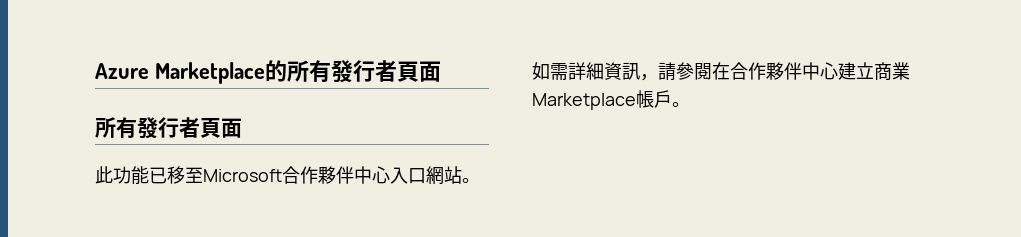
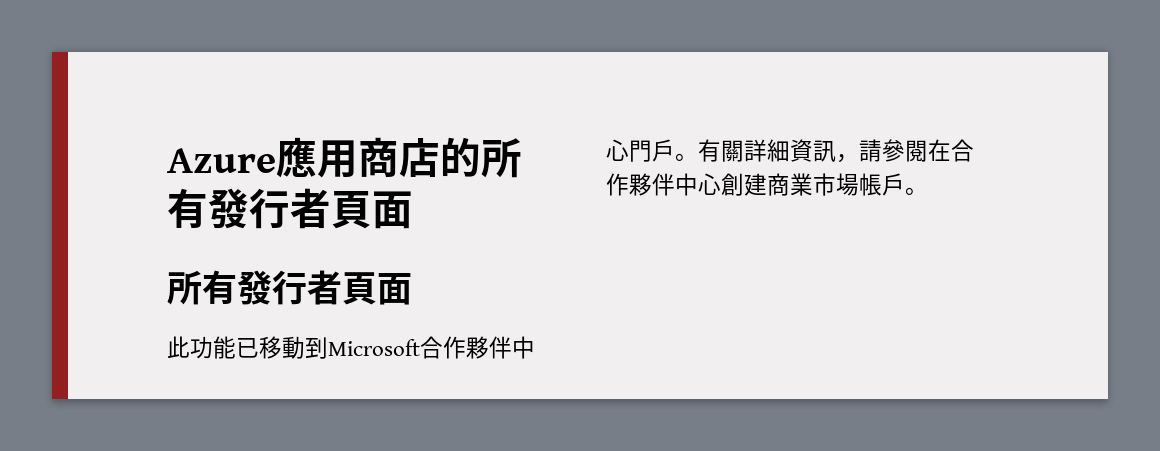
- Azure Marketplace的所有發行者頁面
+ Azure應用商店的所有發行者頁面
- 此功能已移至Microsoft合作夥伴中心入口網站。如需詳細資訊，請參閱在合作夥伴中心建立商業Marketplace帳戶。
+ 此功能已移動到Microsoft合作夥伴中心門戶。有關詳細資訊，請參閱在合作夥伴中心創建商業市場帳戶。

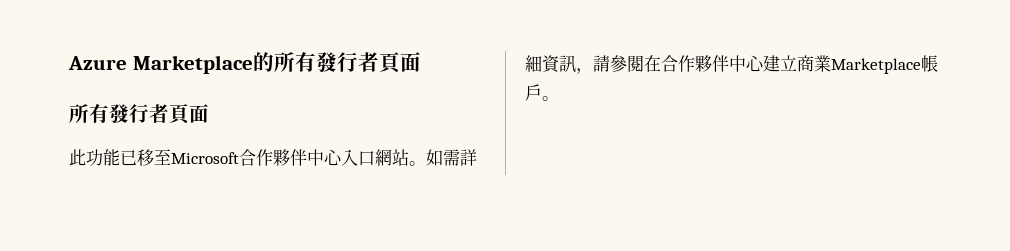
- Azure應用商店的所有發行者頁面
+ Azure Marketplace的所有發行者頁面
- 此功能已移動到Microsoft合作夥伴中心門戶。有關詳細資訊，請參閱在合作夥伴中心創建商業市場帳戶。
+ 此功能已移至Microsoft合作夥伴中心入口網站。如需詳細資訊，請參閱在合作夥伴中心建立商業Marketplace帳戶。

